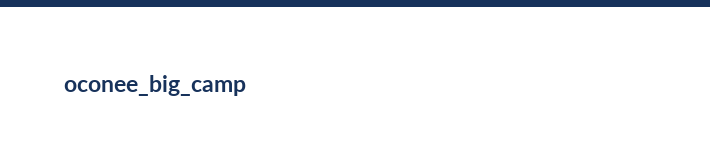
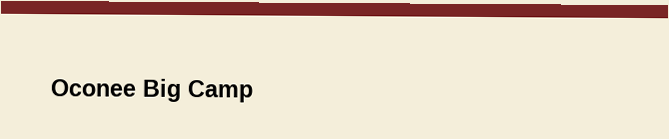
- oconee_big_camp
+ Oconee Big Camp

